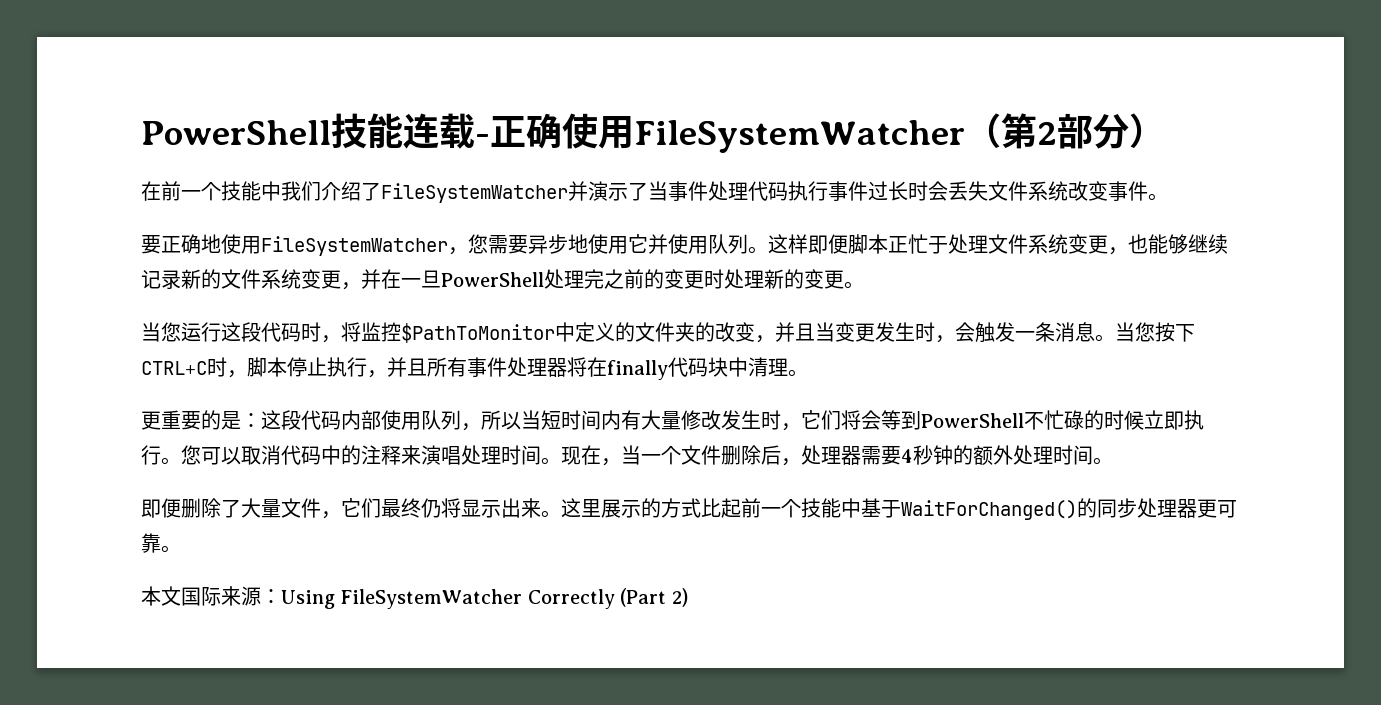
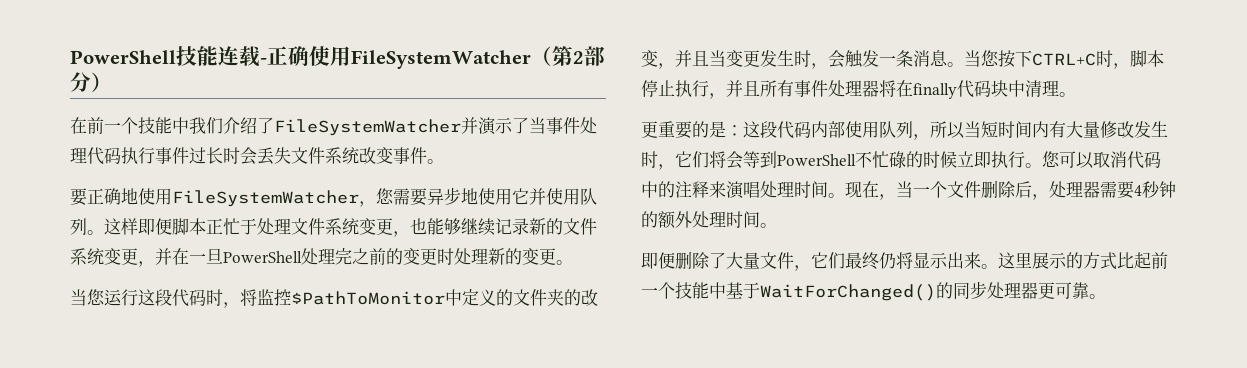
- 本文国际来源：Using FileSystemWatcher Correctly (Part 2)

